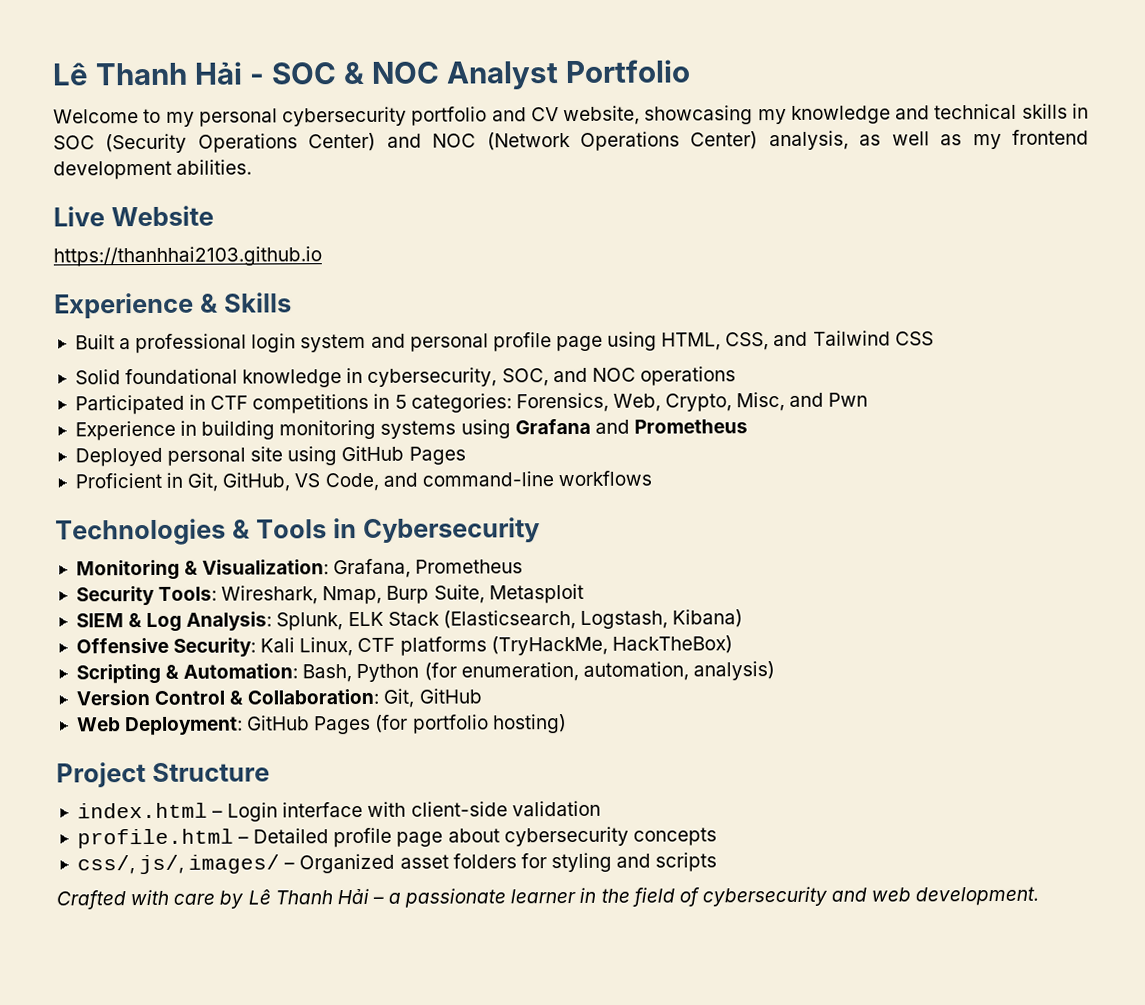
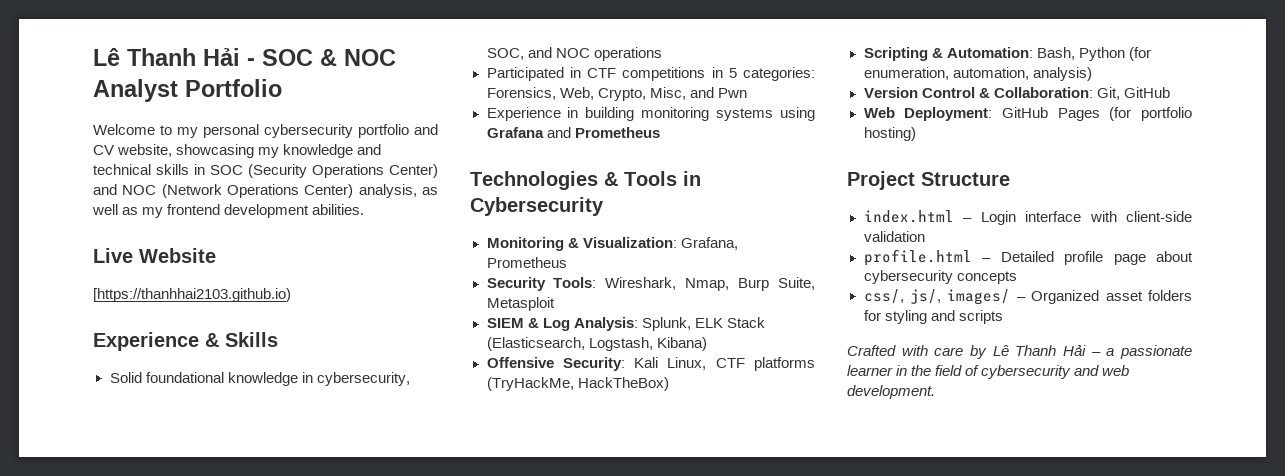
- https://thanhhai2103.github.io
+ [https://thanhhai2103.github.io)
- Built a professional login system and personal profile page using HTML, CSS, and Tailwind CSS
- Deployed personal site using GitHub Pages
- Proficient in Git, GitHub, VS Code, and command-line workflows

